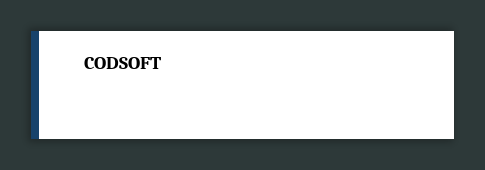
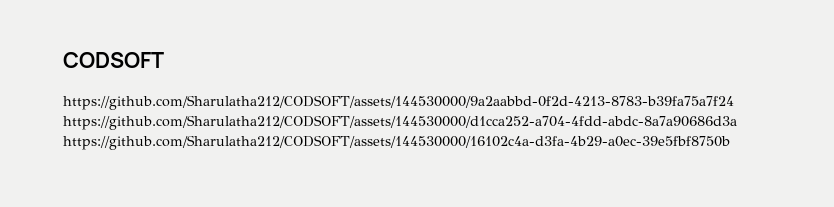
+ https://github.com/Sharulatha212/CODSOFT/assets/144530000/9a2aabbd-0f2d-4213-8783-b39fa75a7f24 https://github.com/Sharulatha212/CODSOFT/assets/144530000/d1cca252-a704-4fdd-abdc-8a7a90686d3a https://github.com/Sharulatha212/CODSOFT/assets/144530000/16102c4a-d3fa-4b29-a0ec-39e5fbf8750b

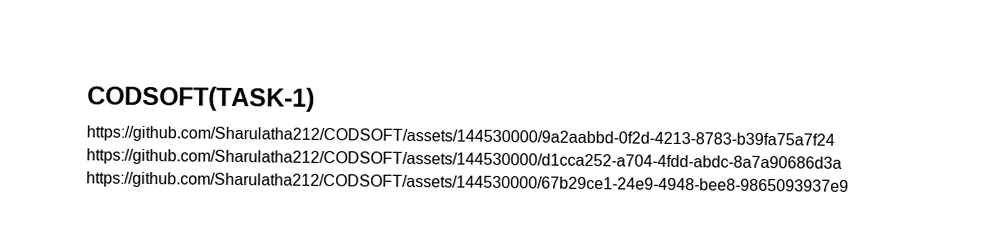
- CODSOFT
+ CODSOFT(TASK-1)
- https://github.com/Sharulatha212/CODSOFT/assets/144530000/9a2aabbd-0f2d-4213-8783-b39fa75a7f24 https://github.com/Sharulatha212/CODSOFT/assets/144530000/d1cca252-a704-4fdd-abdc-8a7a90686d3a https://github.com/Sharulatha212/CODSOFT/assets/144530000/16102c4a-d3fa-4b29-a0ec-39e5fbf8750b
+ https://github.com/Sharulatha212/CODSOFT/assets/144530000/9a2aabbd-0f2d-4213-8783-b39fa75a7f24 https://github.com/Sharulatha212/CODSOFT/assets/144530000/d1cca252-a704-4fdd-abdc-8a7a90686d3a https://github.com/Sharulatha212/CODSOFT/assets/144530000/67b29ce1-24e9-4948-bee8-9865093937e9

